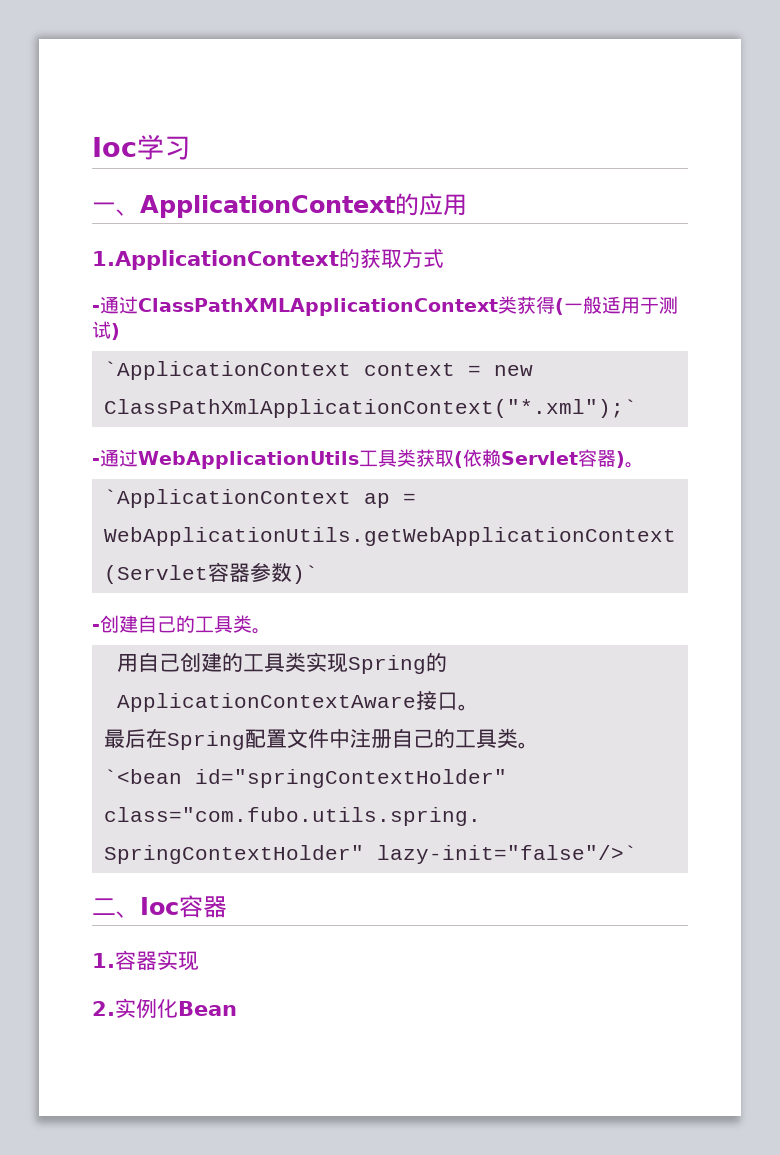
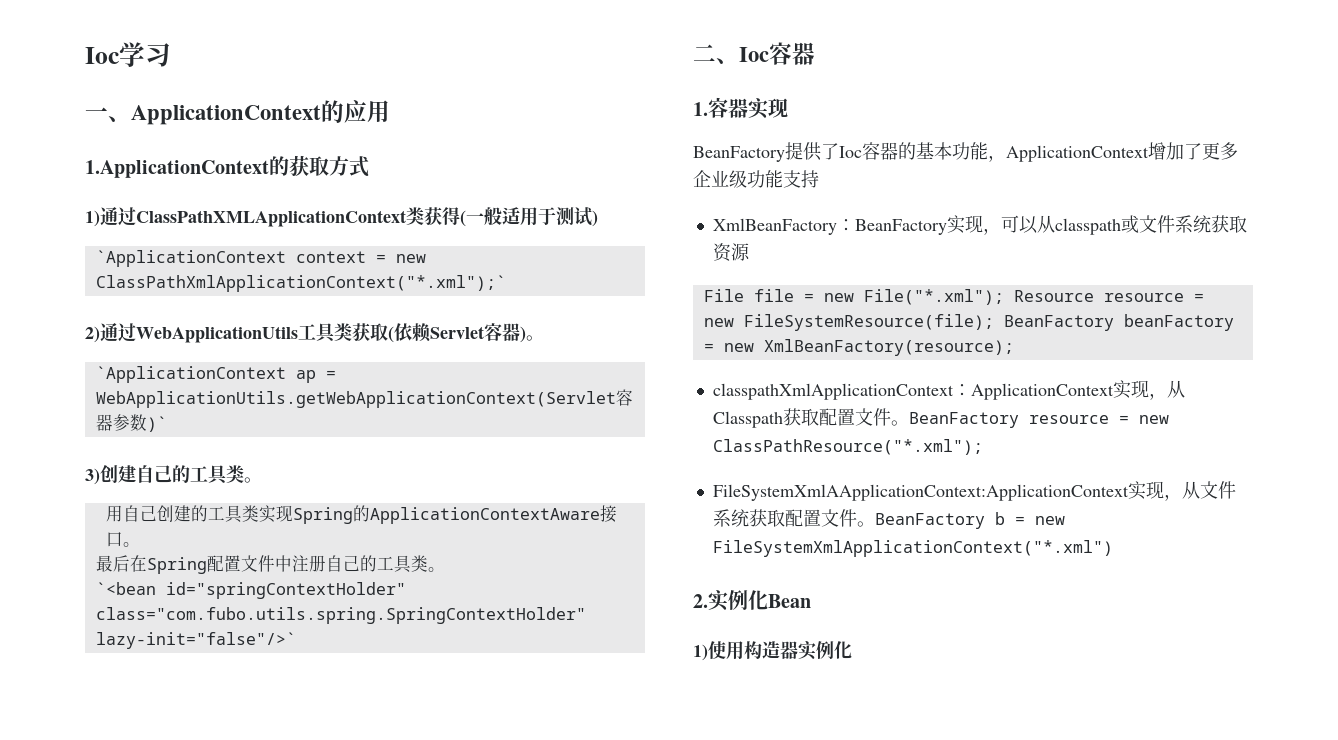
- -通过ClassPathXMLApplicationContext类获得(一般适用于测试)
+ 1)通过ClassPathXMLApplicationContext类获得(一般适用于测试)
- -通过WebApplicationUtils工具类获取(依赖Servlet容器)。
+ 2)通过WebApplicationUtils工具类获取(依赖Servlet容器)。
- -创建自己的工具类。
+ 3)创建自己的工具类。
+ BeanFactory提供了Ioc容器的基本功能，ApplicationContext增加了更多企业级功能支持
+ XmlBeanFactory：BeanFactory实现，可以从classpath或文件系统获取资源
+ File file = new File("*.xml"); Resource resource = new FileSystemResource(file); BeanFactory beanFactory = new XmlBeanFactory(resource);
+ classpathXmlApplicationContext：ApplicationContext实现，从Classpath获取配置文件。BeanFactory resource = new ClassPathResource("*.xml");
+ FileSystemXmlAApplicationContext:ApplicationContext实现，从文件系统获取配置文件。BeanFactory b = new FileSystemXmlApplicationContext("*.xml")
+ 1)使用构造器实例化

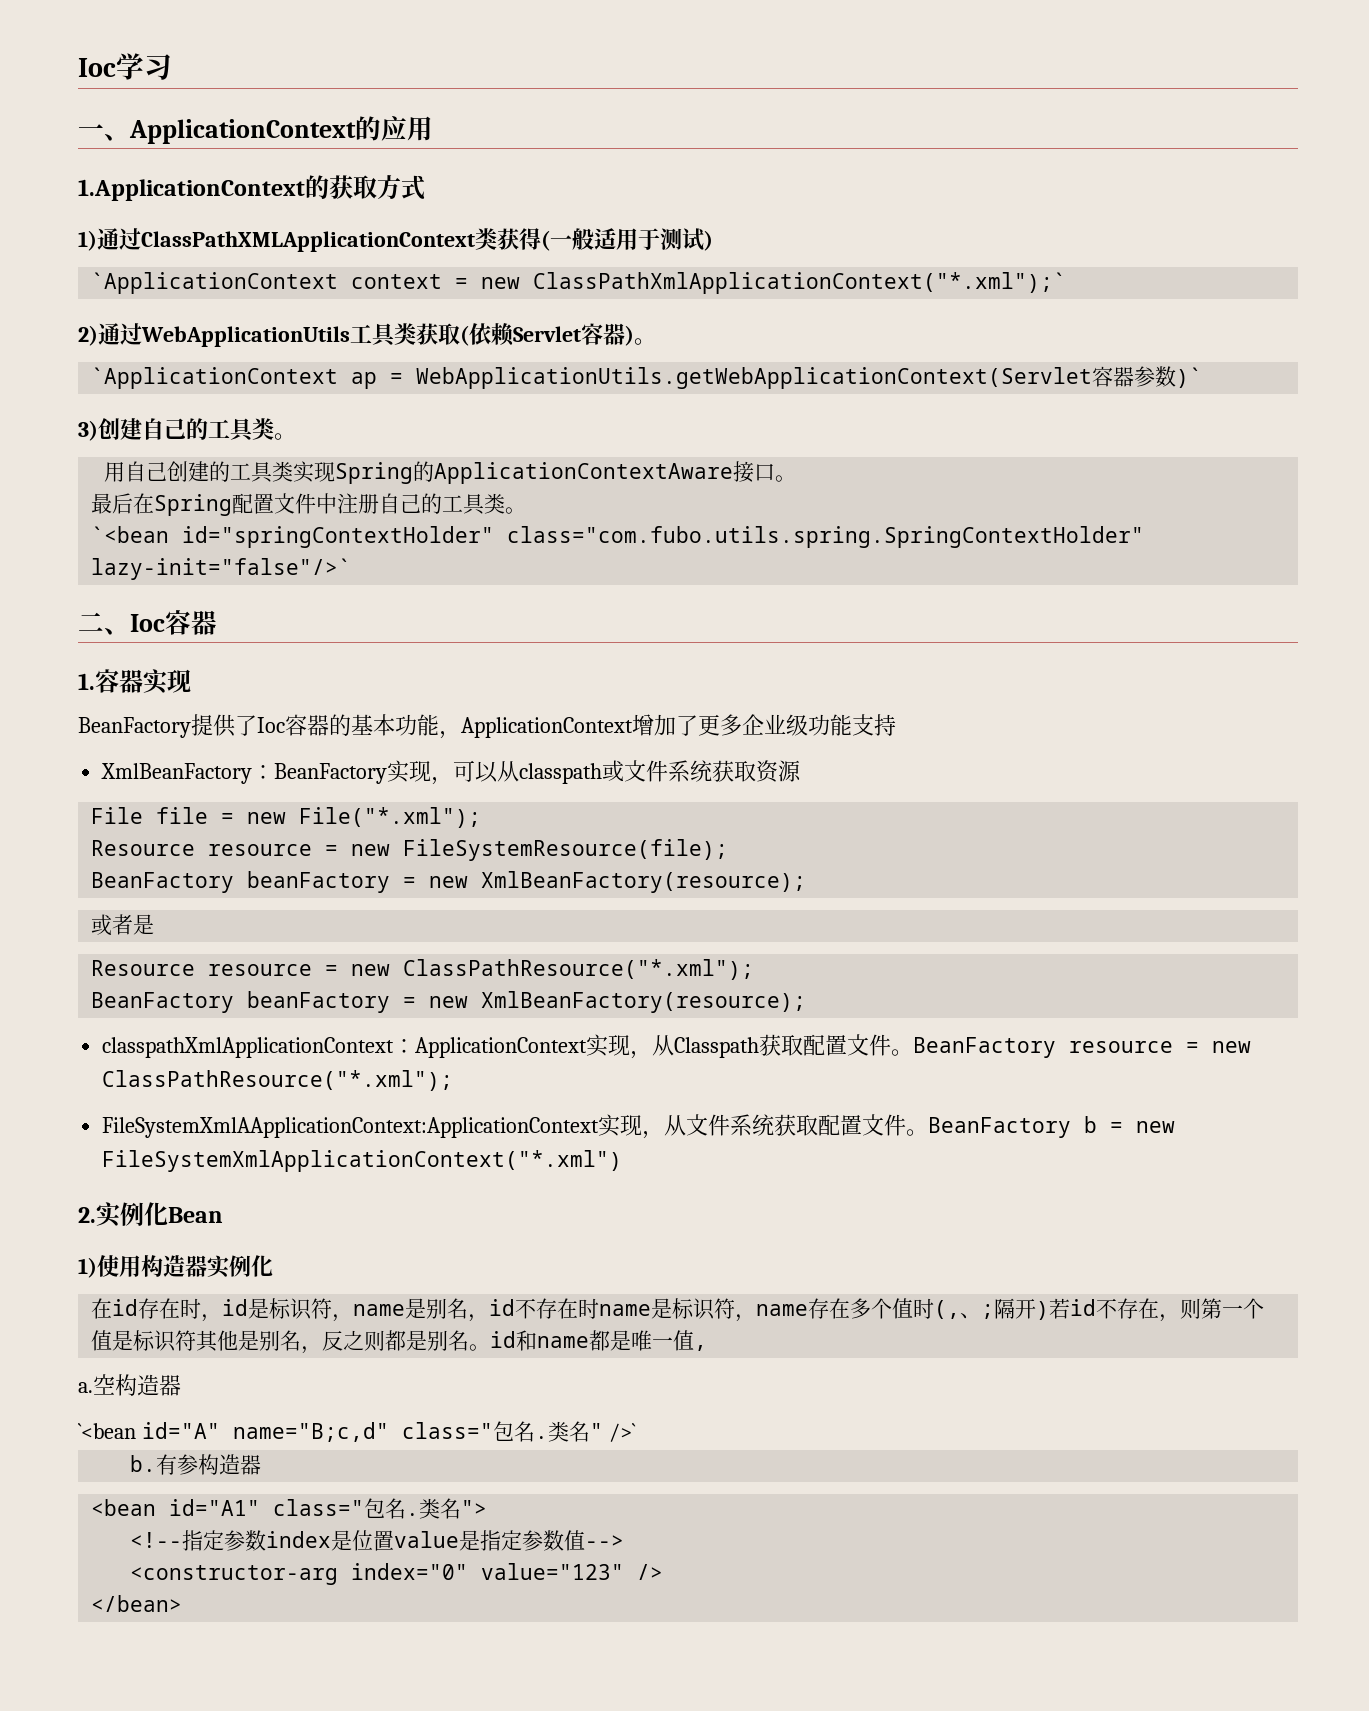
- File file = new File("*.xml"); Resource resource = new FileSystemResource(file); BeanFactory beanFactory = new XmlBeanFactory(resource);
+ File file = new File("*.xml");
+ Resource resource = new FileSystemResource(file);
+ BeanFactory beanFactory = new XmlBeanFactory(resource);
+ 或者是
+ Resource resource = new ClassPathResource("*.xml");
+ BeanFactory beanFactory = new XmlBeanFactory(resource);
+ 在id存在时，id是标识符，name是别名，id不存在时name是标识符，name存在多个值时(,、;隔开)若id不存在，则第一个值是标识符其他是别名，反之则都是别名。id和name都是唯一值,
+ a.空构造器
+ `<bean id="A" name="B;c,d" class="包名.类名" />`
+ b.有参构造器
+ <bean id="A1" class="包名.类名">
+ <!--指定参数index是位置value是指定参数值-->
+ <constructor-arg index="0" value="123" />
+ </bean>

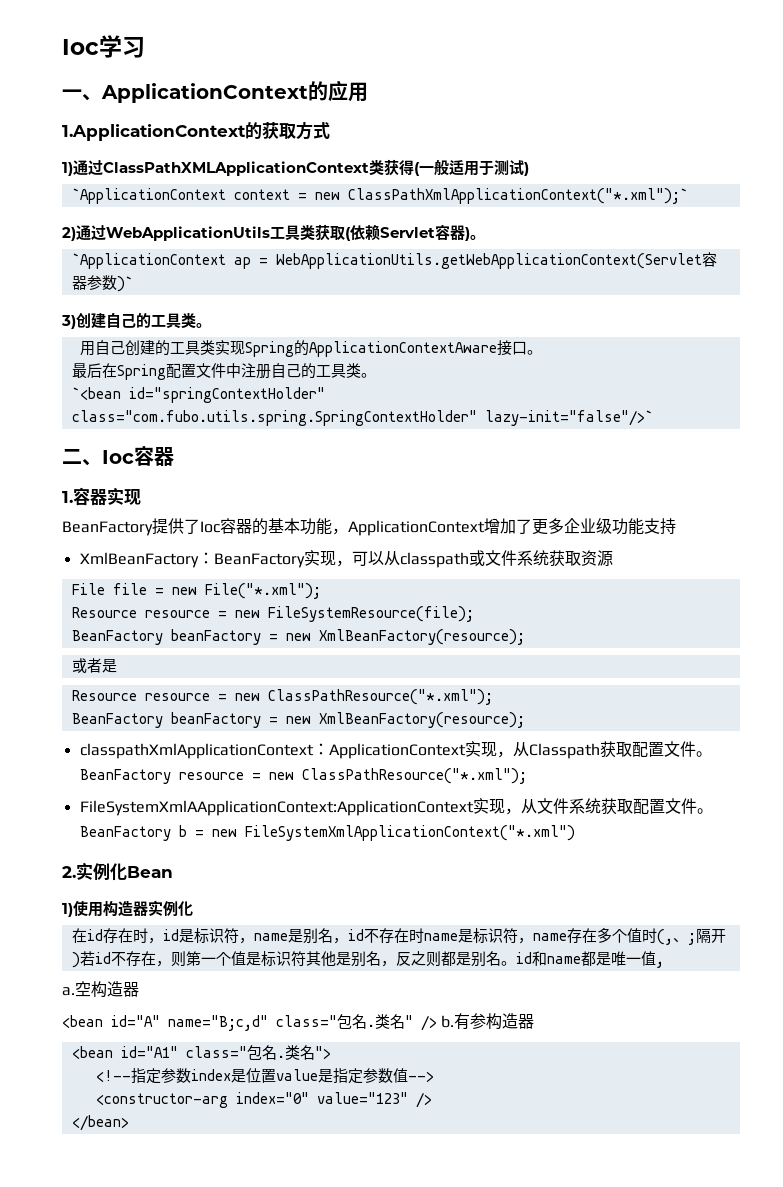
- `<bean id="A" name="B;c,d" class="包名.
+ <bean id="A" name="B;c,d" class="包名.
- 类名" />`
- b.
+ 类名" /> b.

